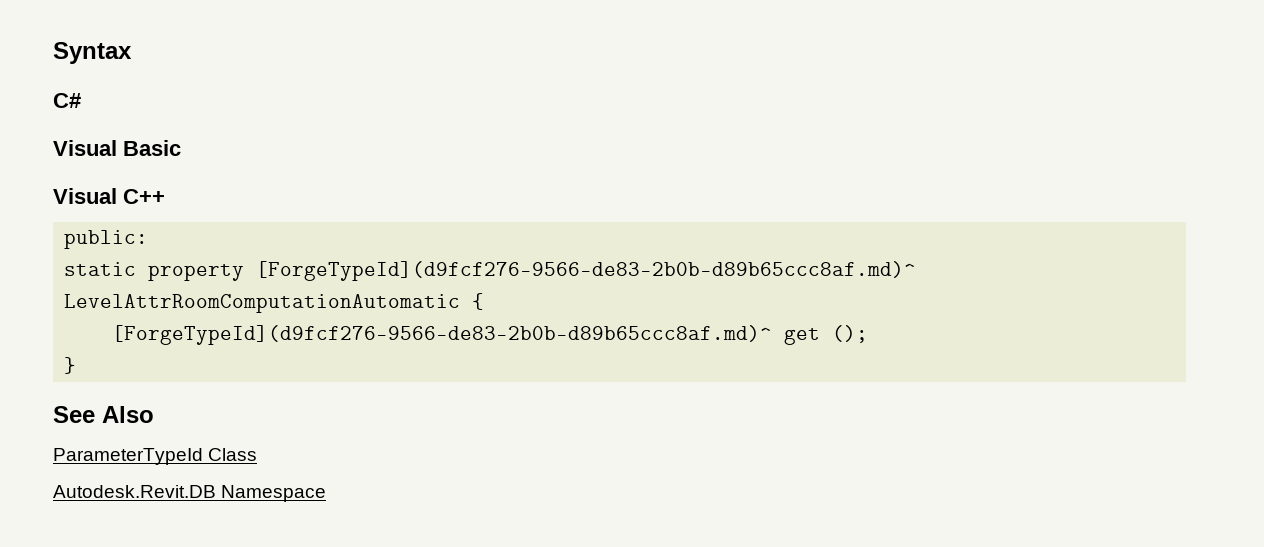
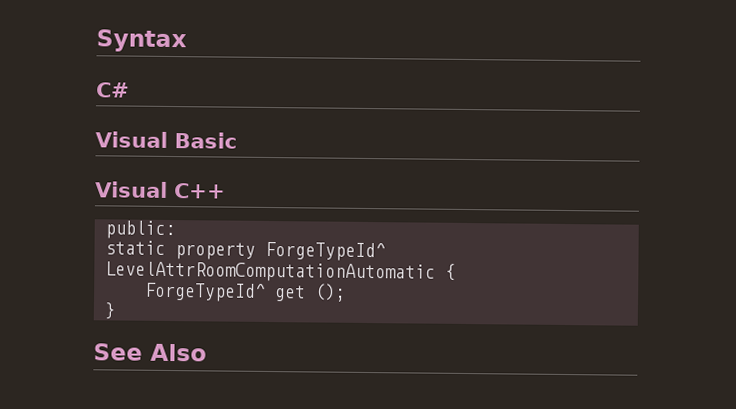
- static property [ForgeTypeId](d9fcf276-9566-de83-2b0b-d89b65ccc8af.md)^ LevelAttrRoomComputationAutomatic {
+ static property ForgeTypeId^ LevelAttrRoomComputationAutomatic {
- [ForgeTypeId](d9fcf276-9566-de83-2b0b-d89b65ccc8af.md)^ get ();
+ ForgeTypeId^ get ();
- ParameterTypeId Class
- Autodesk.Revit.DB Namespace

